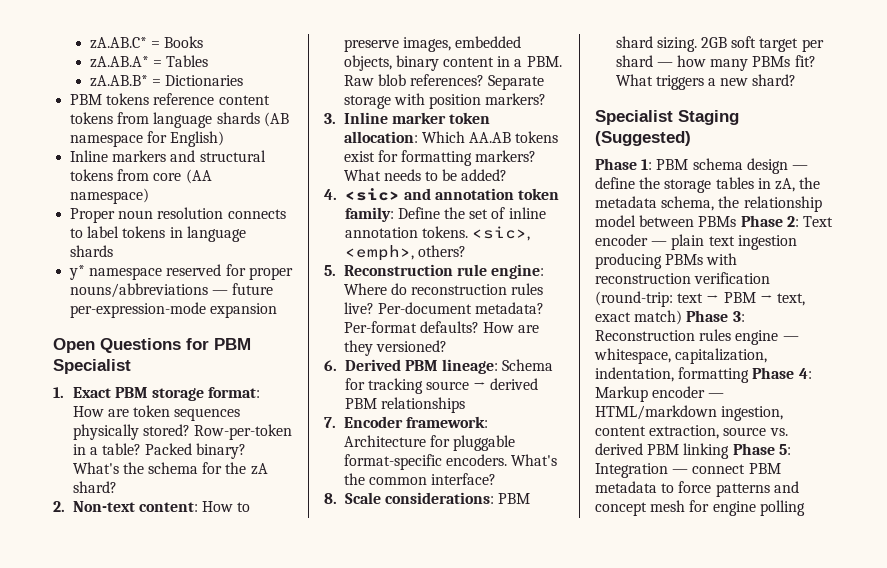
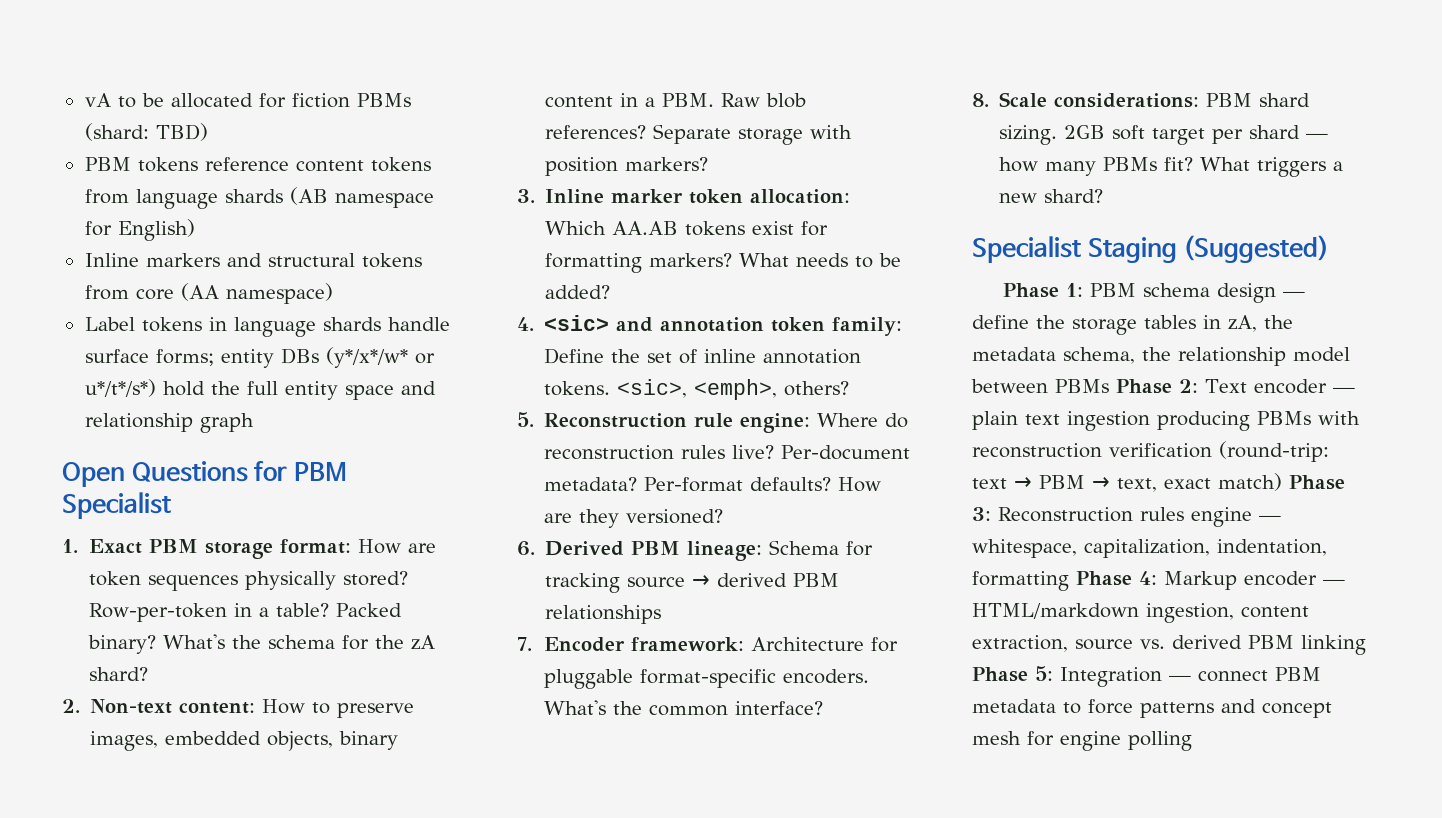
- zA.AB.C* = Books
- zA.AB.A* = Tables
- zA.AB.B* = Dictionaries
+ vA to be allocated for fiction PBMs (shard: TBD)
- Proper noun resolution connects to label tokens in language shards
- y* namespace reserved for proper nouns/abbreviations — future per-expression-mode expansion
+ Label tokens in language shards handle surface forms; entity DBs (y*/x*/w* or u*/t*/s*) hold the full entity space and relationship graph

